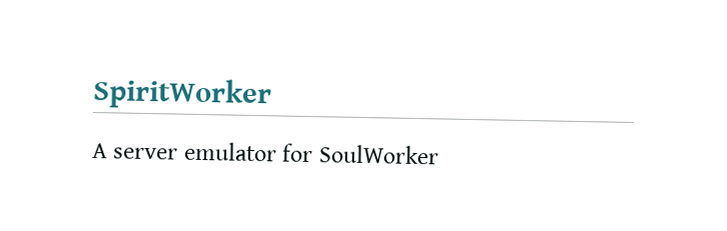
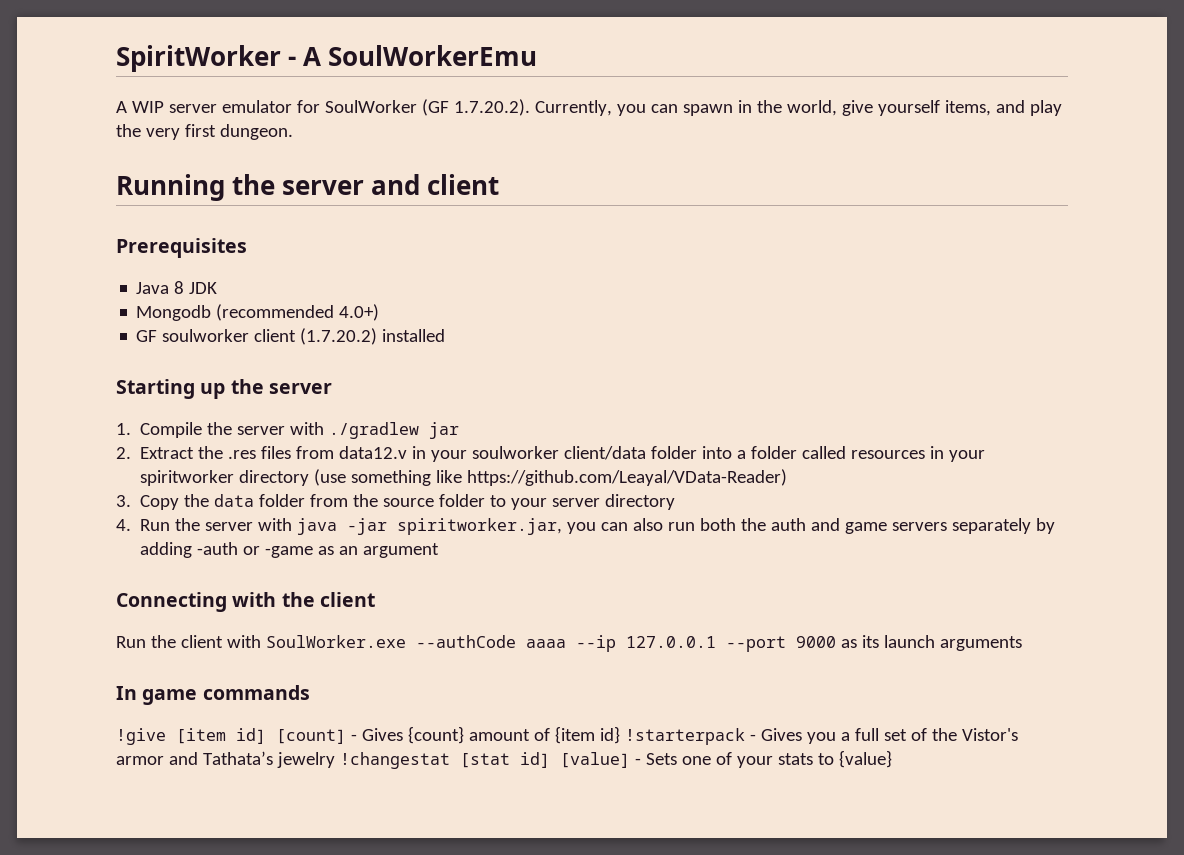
- SpiritWorker
- A server emulator for SoulWorker
+ SpiritWorker - A SoulWorkerEmu
+ A WIP server emulator for SoulWorker (GF 1.7.20.2). Currently, you can spawn in the world, give yourself items, and play the very first dungeon.
+ Running the server and client
+ Prerequisites
+ Java 8 JDK
+ Mongodb (recommended 4.0+)
+ GF soulworker client (1.7.20.2) installed
+ Starting up the server
+ 1. Compile the server with ./gradlew jar
+ 2. Extract the .res files from data12.v in your soulworker client/data folder into a folder called resources in your spiritworker directory (use something like https://github.com/Leayal/VData-Reader)
+ 3. Copy the data folder from the source folder to your server directory
+ 4. Run the server with java -jar spiritworker.jar, you can also run both the auth and game servers separately by adding -auth or -game as an argument
+ Connecting with the client
+ Run the client with SoulWorker.exe --authCode aaaa --ip 127.0.0.1 --port 9000 as its launch arguments
+ In game commands
+ !give [item id] [count] - Gives {count} amount of {item id} !starterpack - Gives you a full set of the Vistor's armor and Tathata’s jewelry !changestat [stat id] [value] - Sets one of your stats to {value}

